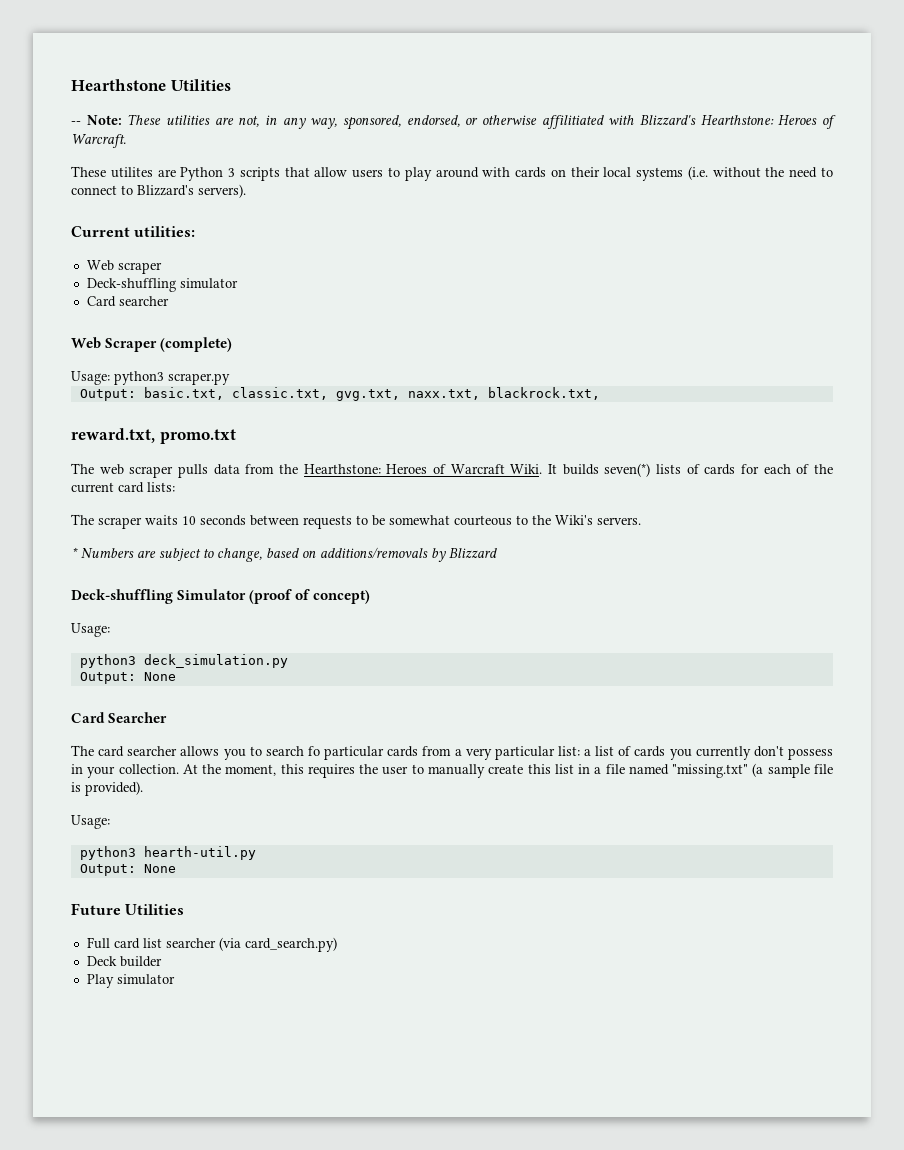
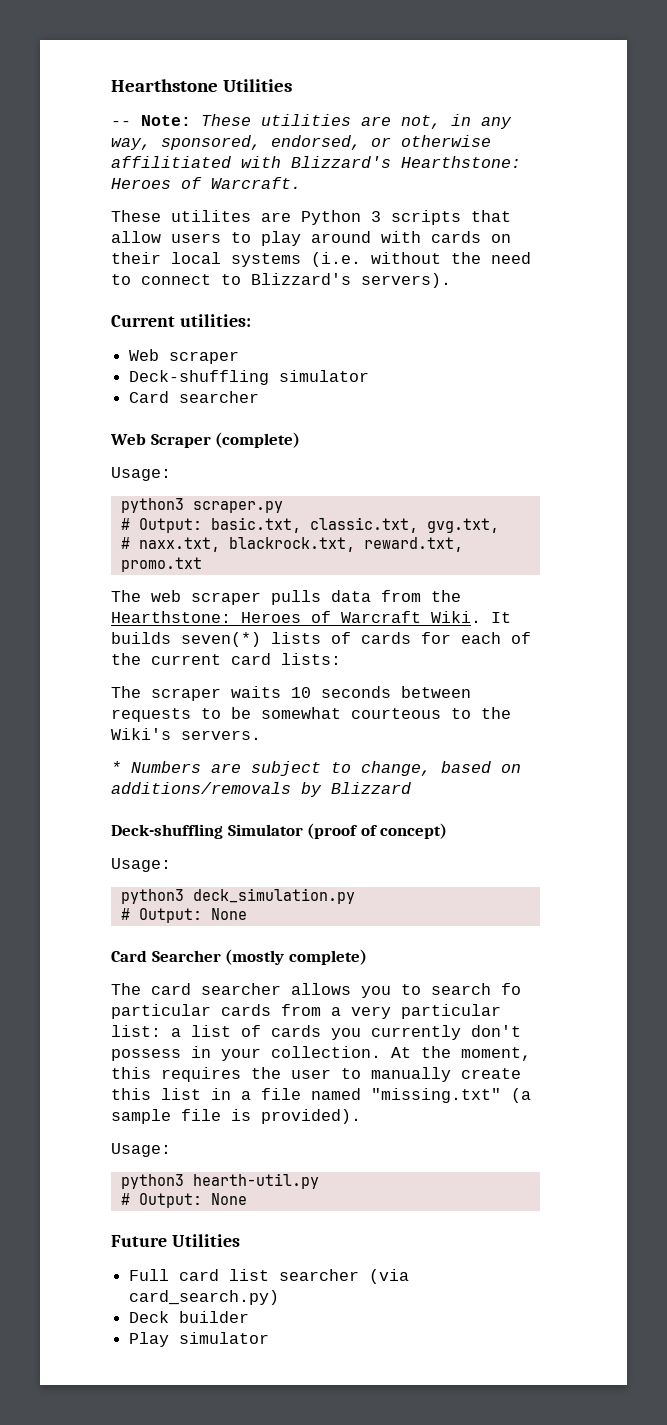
  Web Scraper (complete)
- Usage: python3 scraper.py
+ Usage:
+ python3 scraper.py
- Output: basic.txt, classic.txt, gvg.txt, naxx.txt, blackrock.txt,
- reward.txt, promo.txt
+ # Output: basic.txt, classic.txt, gvg.txt,
+ # naxx.txt, blackrock.txt, reward.txt, promo.txt
  python3 deck_simulation.py
- Output: None
+ # Output: None
- Card Searcher
+ Card Searcher (mostly complete)
  python3 hearth-util.py
- Output: None
+ # Output: None

